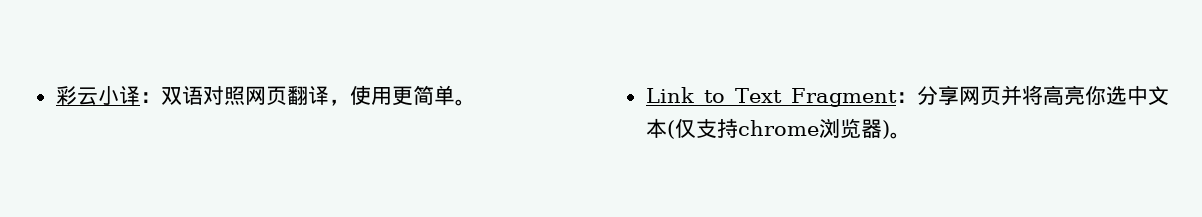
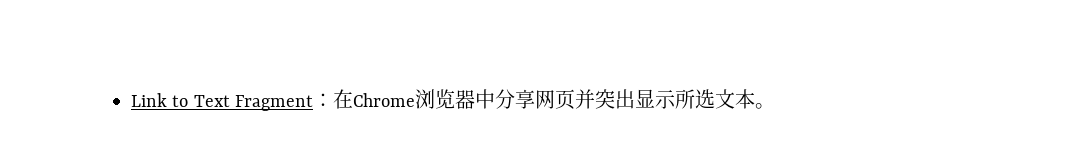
- 彩云小译：双语对照网页翻译，使用更简单。
- Link to Text Fragment：分享网页并将高亮你选中文本(仅支持chrome浏览器)。
+ Link to Text Fragment：在Chrome浏览器中分享网页并突出显示所选文本。

